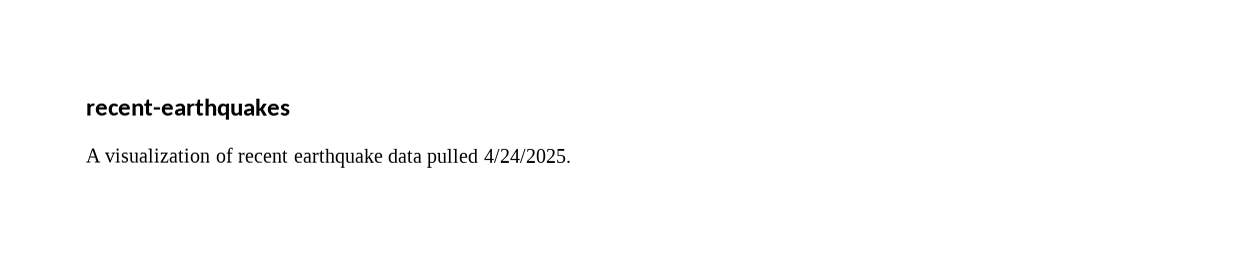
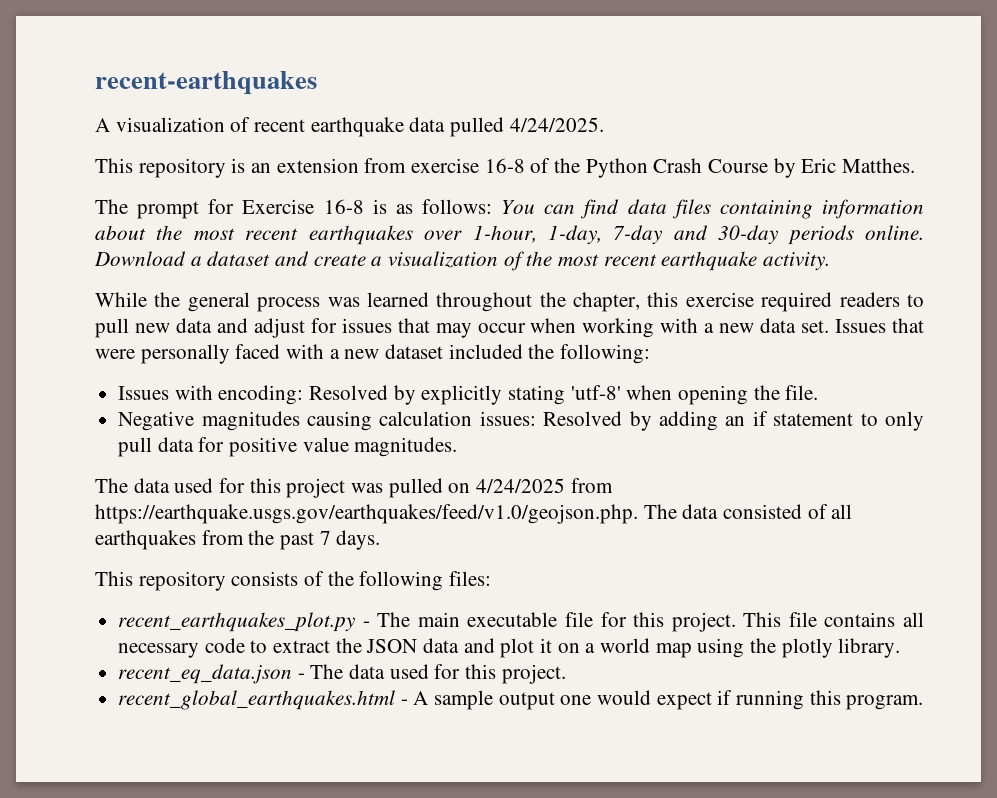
+ This repository is an extension from exercise 16-8 of the Python Crash Course by Eric Matthes.
+ The prompt for Exercise 16-8 is as follows: You can find data files containing information about the most recent earthquakes over 1-hour, 1-day, 7-day and 30-day periods online. Download a dataset and create a visualization of the most recent earthquake activity.
+ While the general process was learned throughout the chapter, this exercise required readers to pull new data and adjust for issues that may occur when working with a new data set. Issues that were personally faced with a new dataset included the following:
+ Issues with encoding: Resolved by explicitly stating 'utf-8' when opening the file.
+ Negative magnitudes causing calculation issues: Resolved by adding an if statement to only pull data for positive value magnitudes.
+ The data used for this project was pulled on 4/24/2025 from https://earthquake.usgs.gov/earthquakes/feed/v1.0/geojson.php. The data consisted of all earthquakes from the past 7 days.
+ This repository consists of the following files:
+ recent_earthquakes_plot.py - The main executable file for this project. This file contains all necessary code to extract the JSON data and plot it on a world map using the plotly library.
+ recent_eq_data.json - The data used for this project.
+ recent_global_earthquakes.html - A sample output one would expect if running this program.

